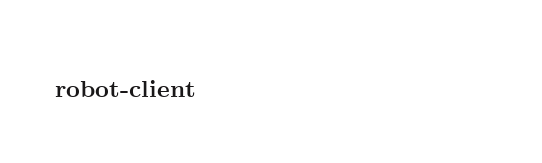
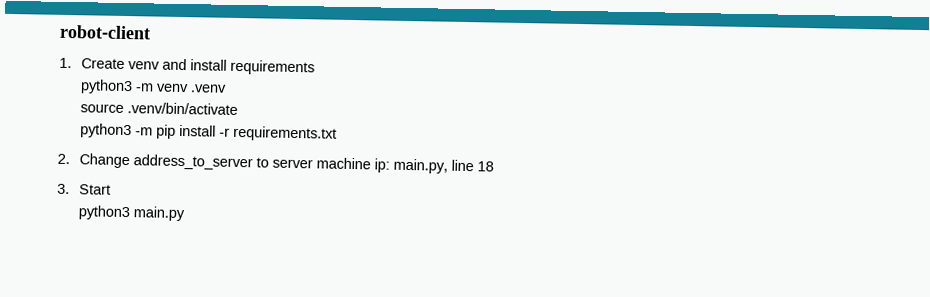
+ 1. Create venv and install requirements
+ python3 -m venv .venv
+ source .venv/bin/activate
+ python3 -m pip install -r requirements.txt
+ 2. Change address_to_server to server machine ip: main.py, line 18
+ 3. Start
+ python3 main.py

